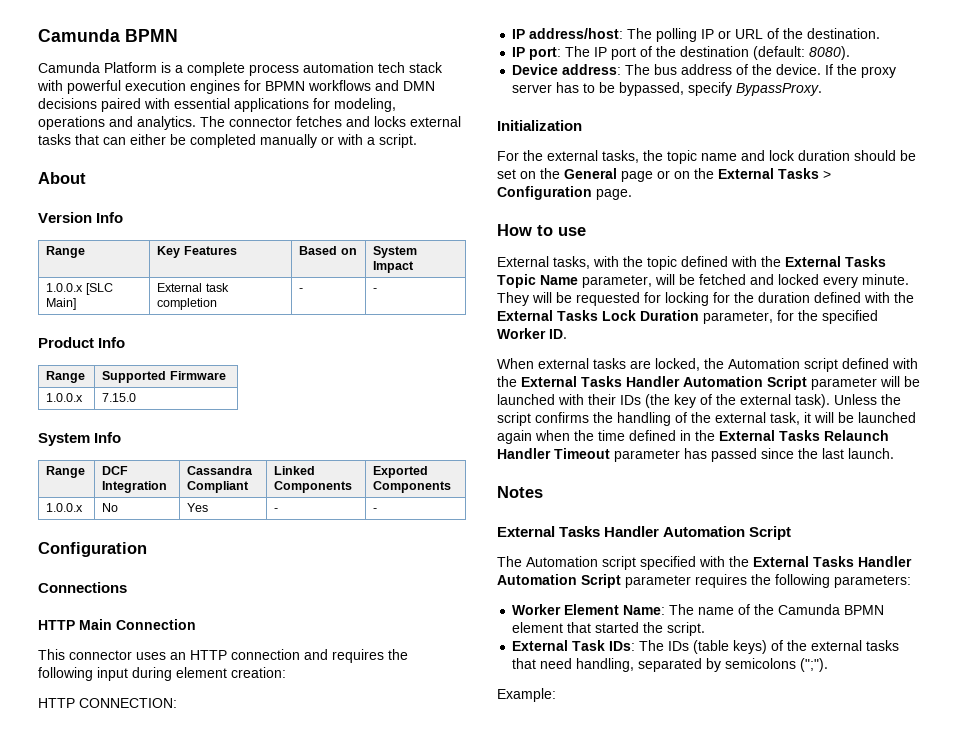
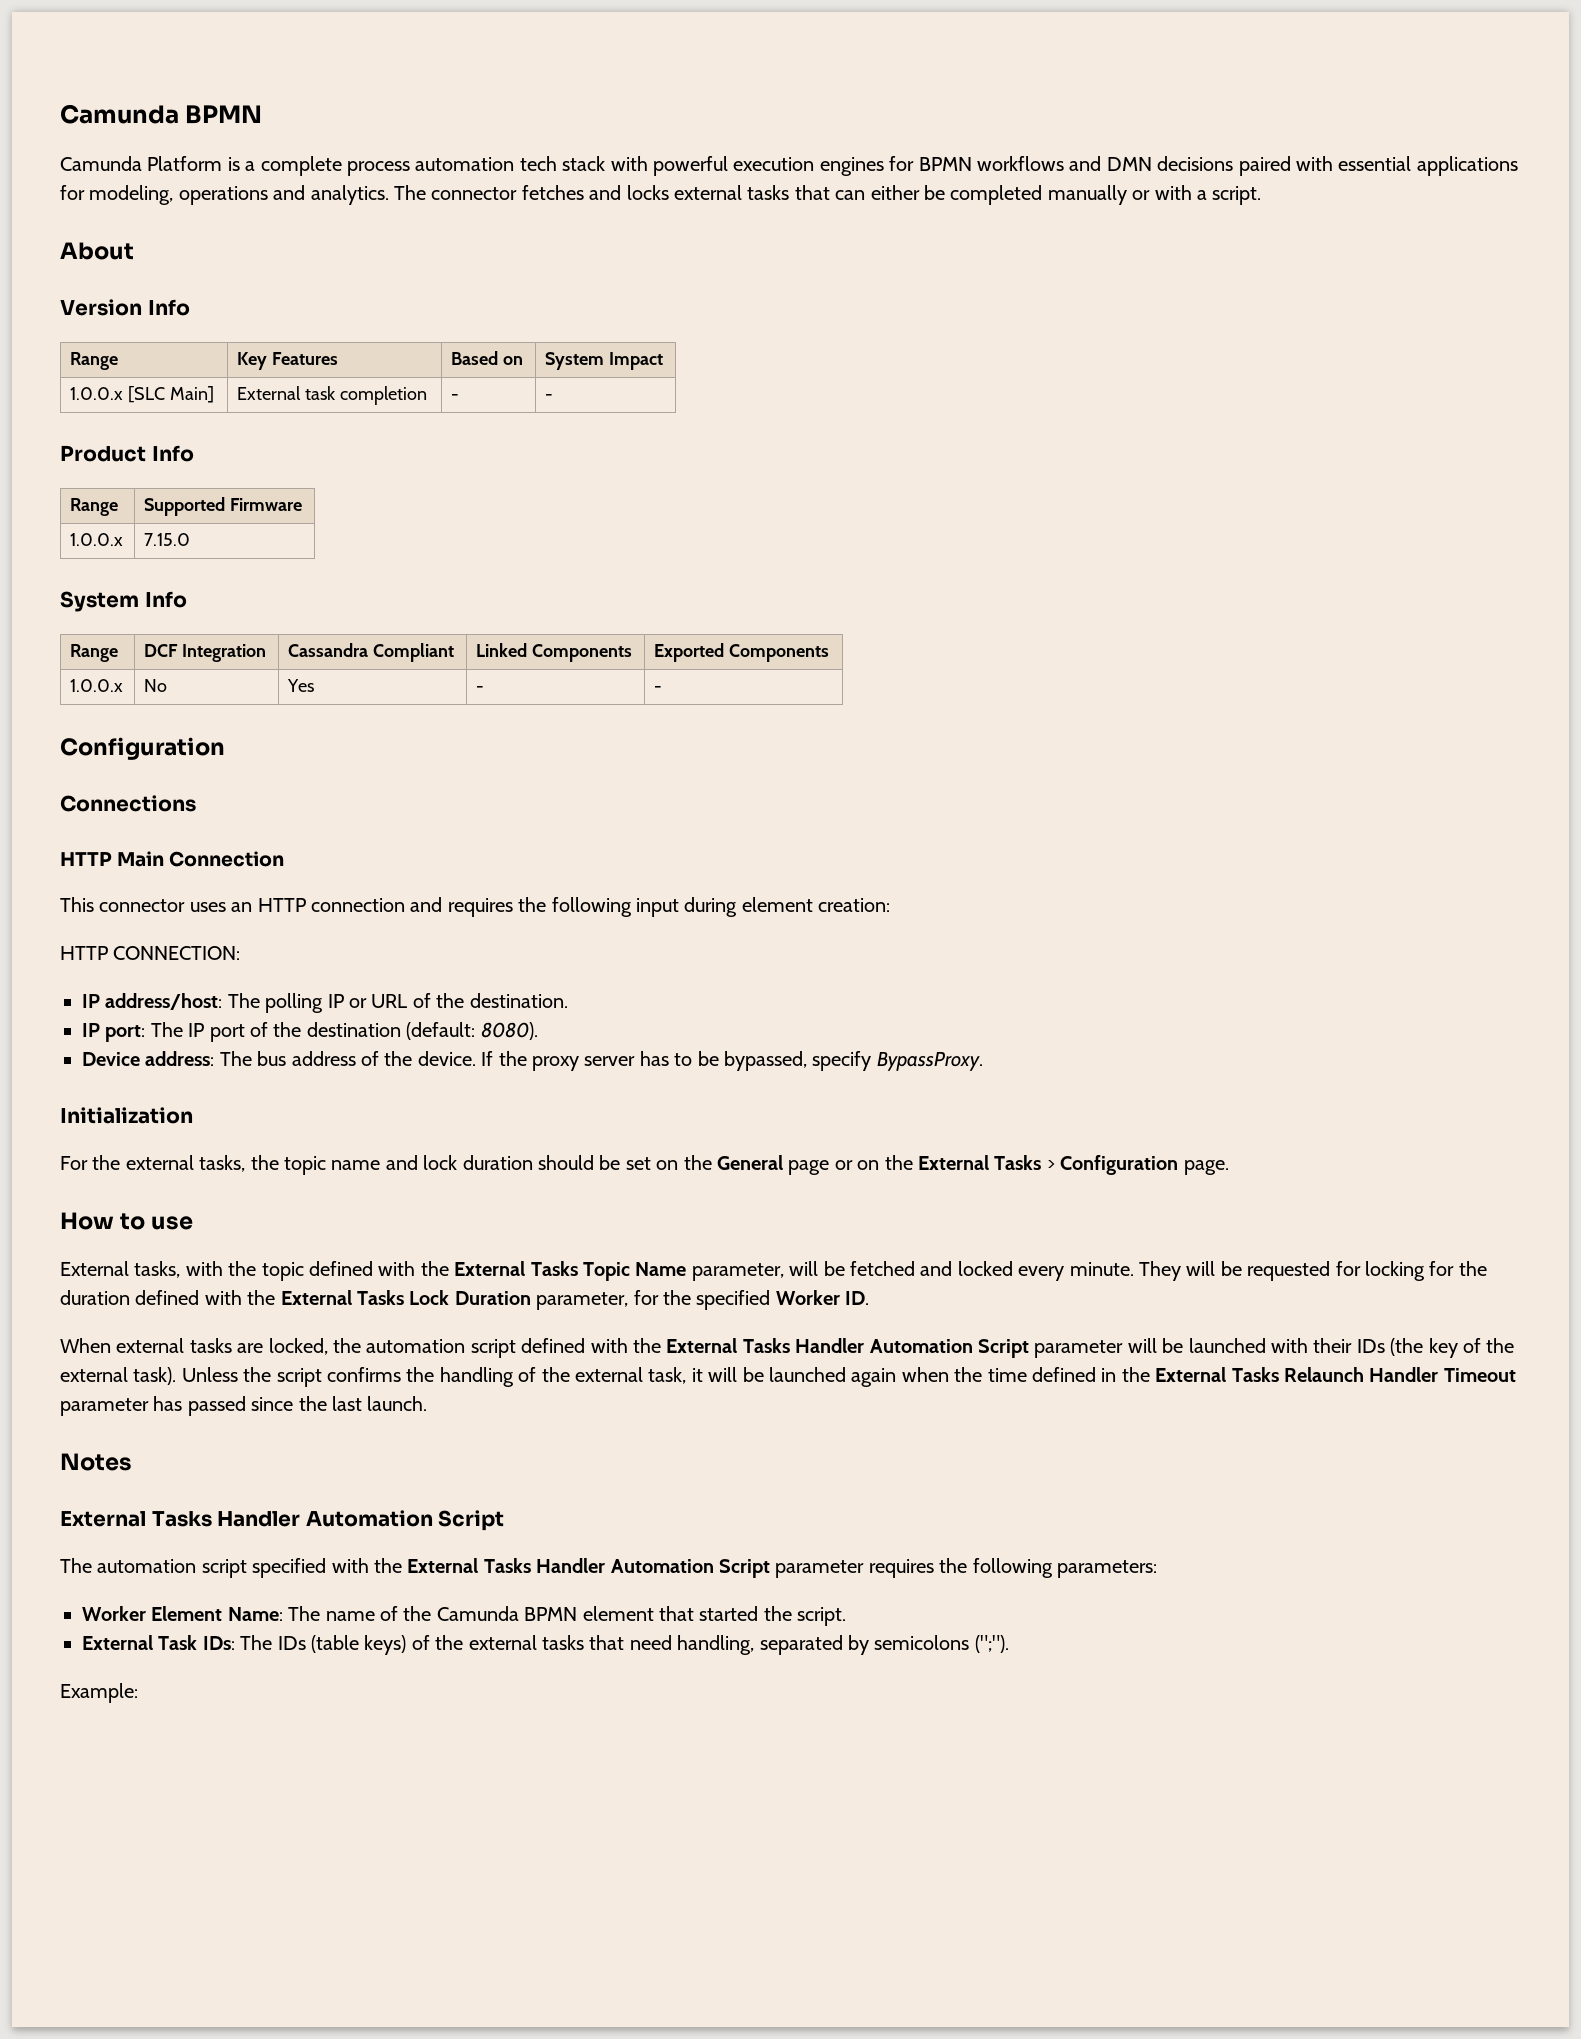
- When external tasks are locked, the Automation script defined with the External Tasks Handler Automation Script parameter will be launched with their IDs (the key of the external task).
+ When external tasks are locked, the automation script defined with the External Tasks Handler Automation Script parameter will be launched with their IDs (the key of the external task).
- The Automation script specified with the External Tasks Handler Automation Script parameter requires the following parameters:
+ The automation script specified with the External Tasks Handler Automation Script parameter requires the following parameters:

